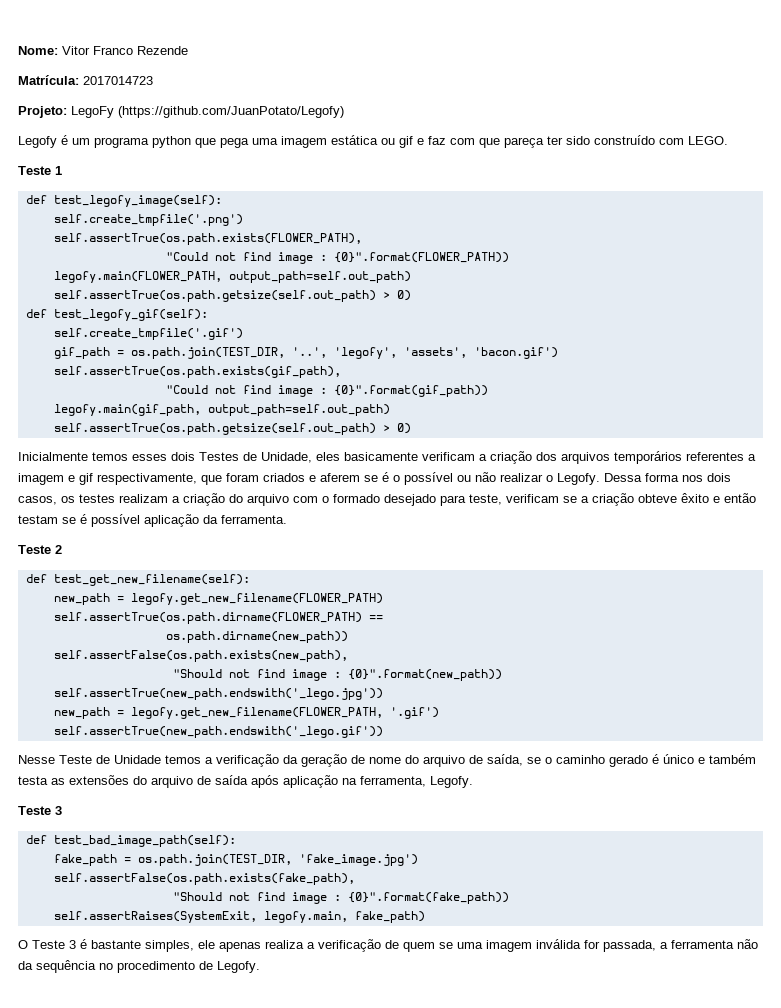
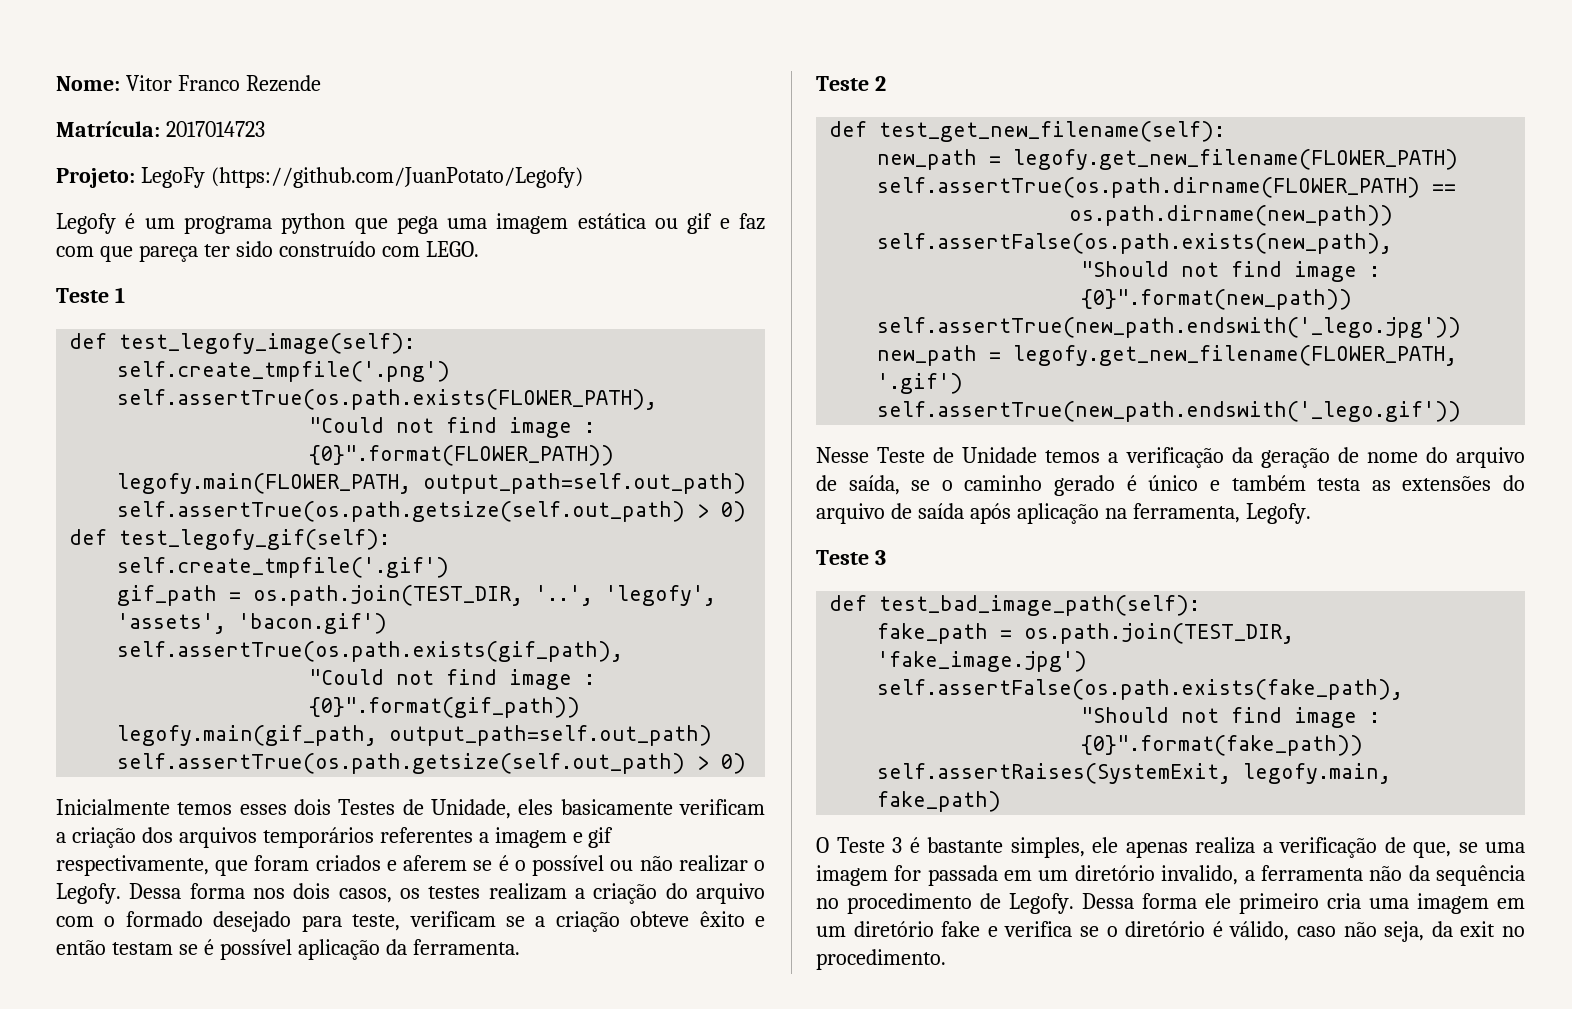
- O Teste 3 é bastante simples, ele apenas realiza a verificação de quem se uma imagem inválida for passada, a ferramenta não da sequência no procedimento de Legofy.
+ O Teste 3 é bastante simples, ele apenas realiza a verificação de que, se uma imagem for passada em um diretório invalido, a ferramenta não da sequência no procedimento de Legofy.
+ Dessa forma ele primeiro cria uma imagem em um diretório fake e verifica se o diretório é válido, caso não seja, da exit no procedimento.

